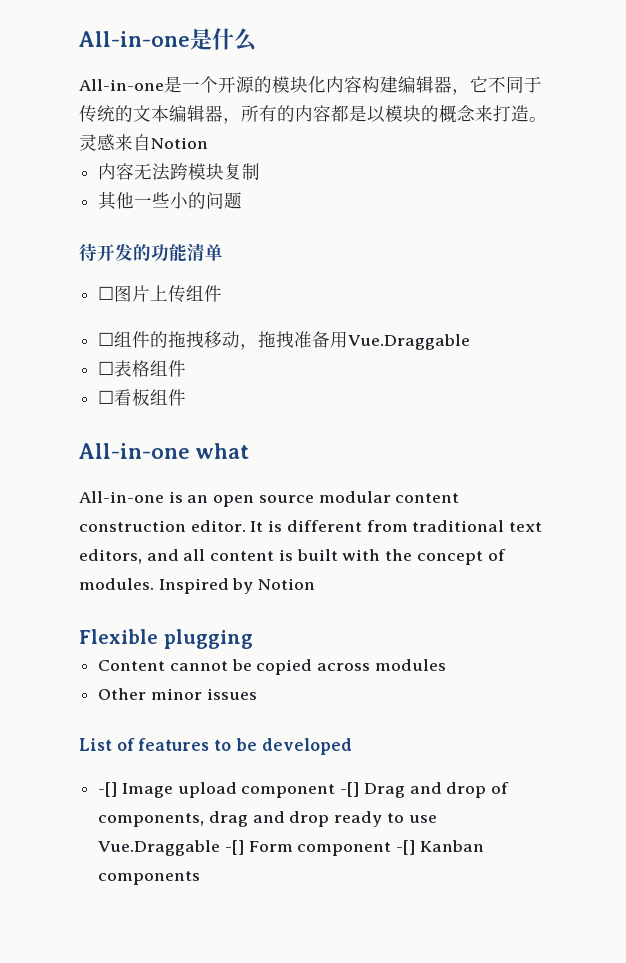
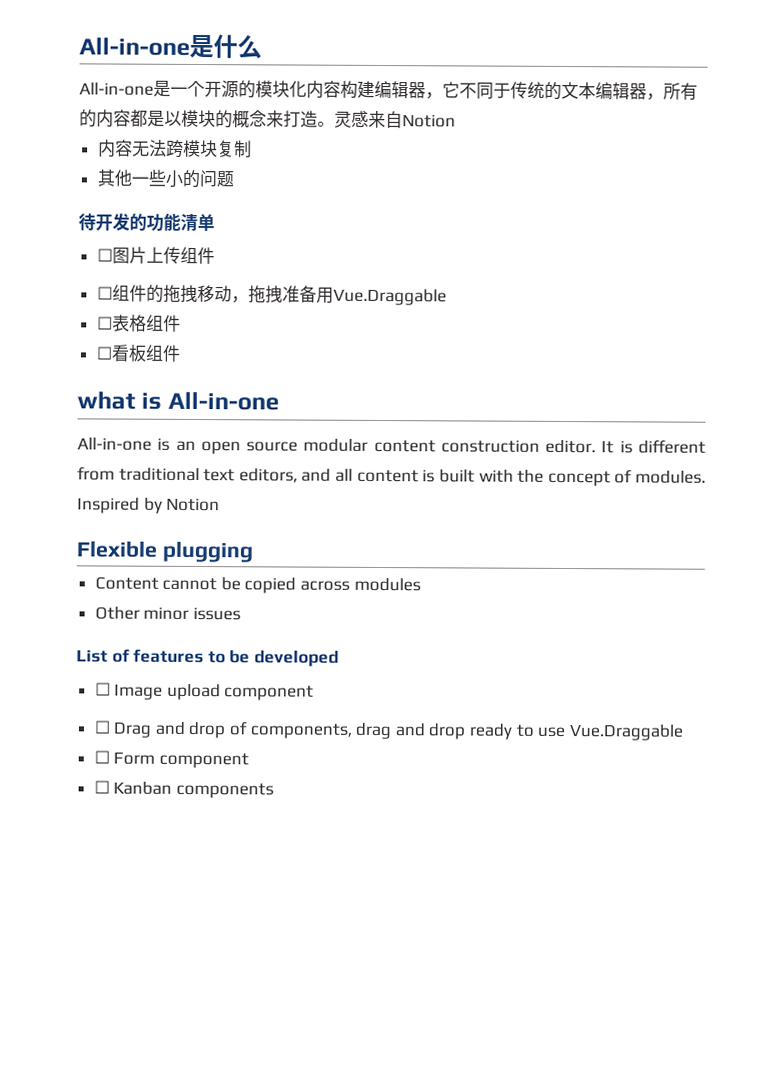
- All-in-one what
+ what is All-in-one
- -[] Image upload component -[] Drag and drop of components, drag and drop ready to use Vue.Draggable -[] Form component -[] Kanban components
+ ☐ Image upload component
+ ☐ Drag and drop of components, drag and drop ready to use Vue.Draggable
+ ☐ Form component
+ ☐ Kanban components

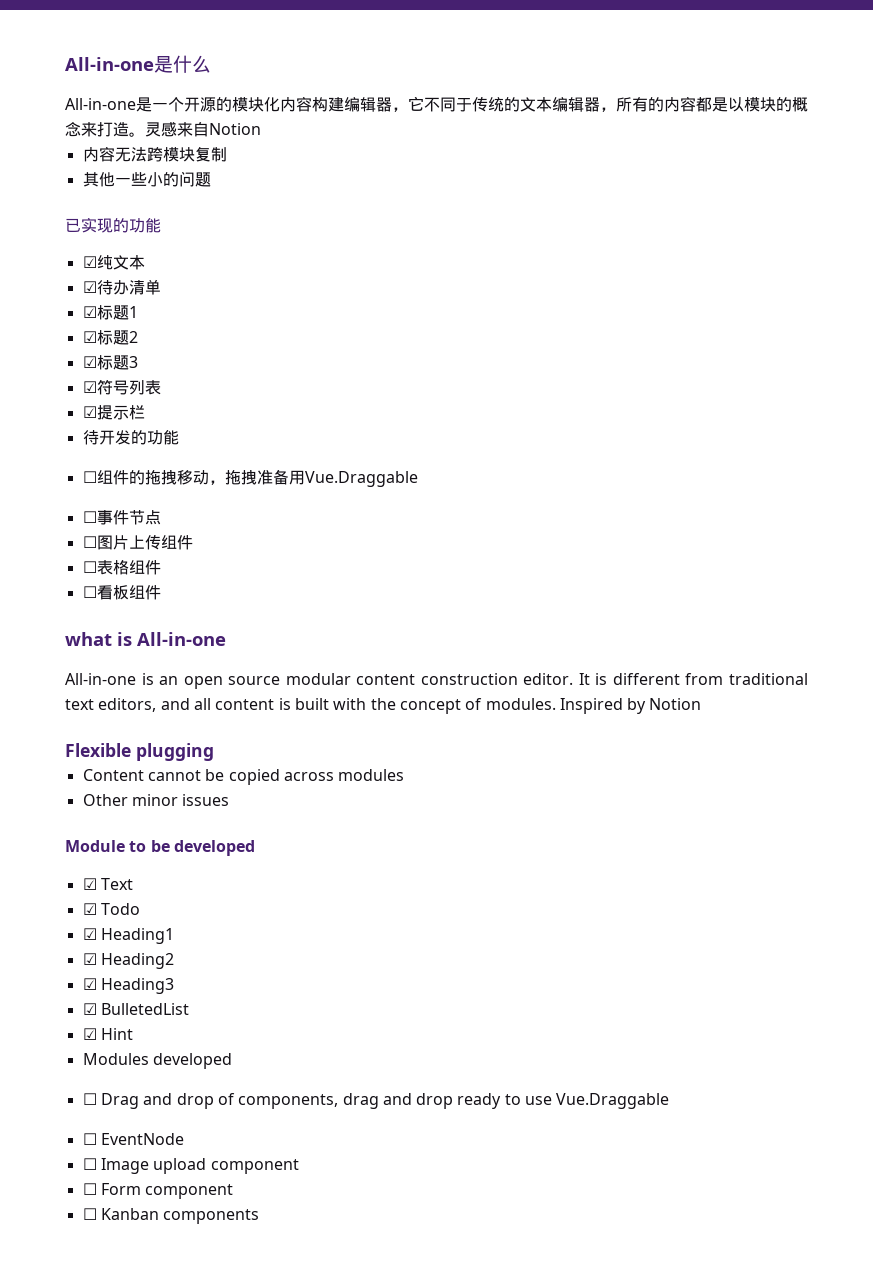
- 待开发的功能清单
- ☐图片上传组件
+ 已实现的功能
+ ☑纯文本
+ ☑待办清单
+ ☑标题1
+ ☑标题2
+ ☑标题3
+ ☑符号列表
+ ☑提示栏
+ 待开发的功能
+ ☐事件节点
+ ☐图片上传组件
- List of features to be developed
+ Module to be developed
- ☐ Image upload component
+ ☑ Text
+ ☑ Todo
+ ☑ Heading1
+ ☑ Heading2
+ ☑ Heading3
+ ☑ BulletedList
+ ☑ Hint
+ Modules developed
+ ☐ EventNode
+ ☐ Image upload component

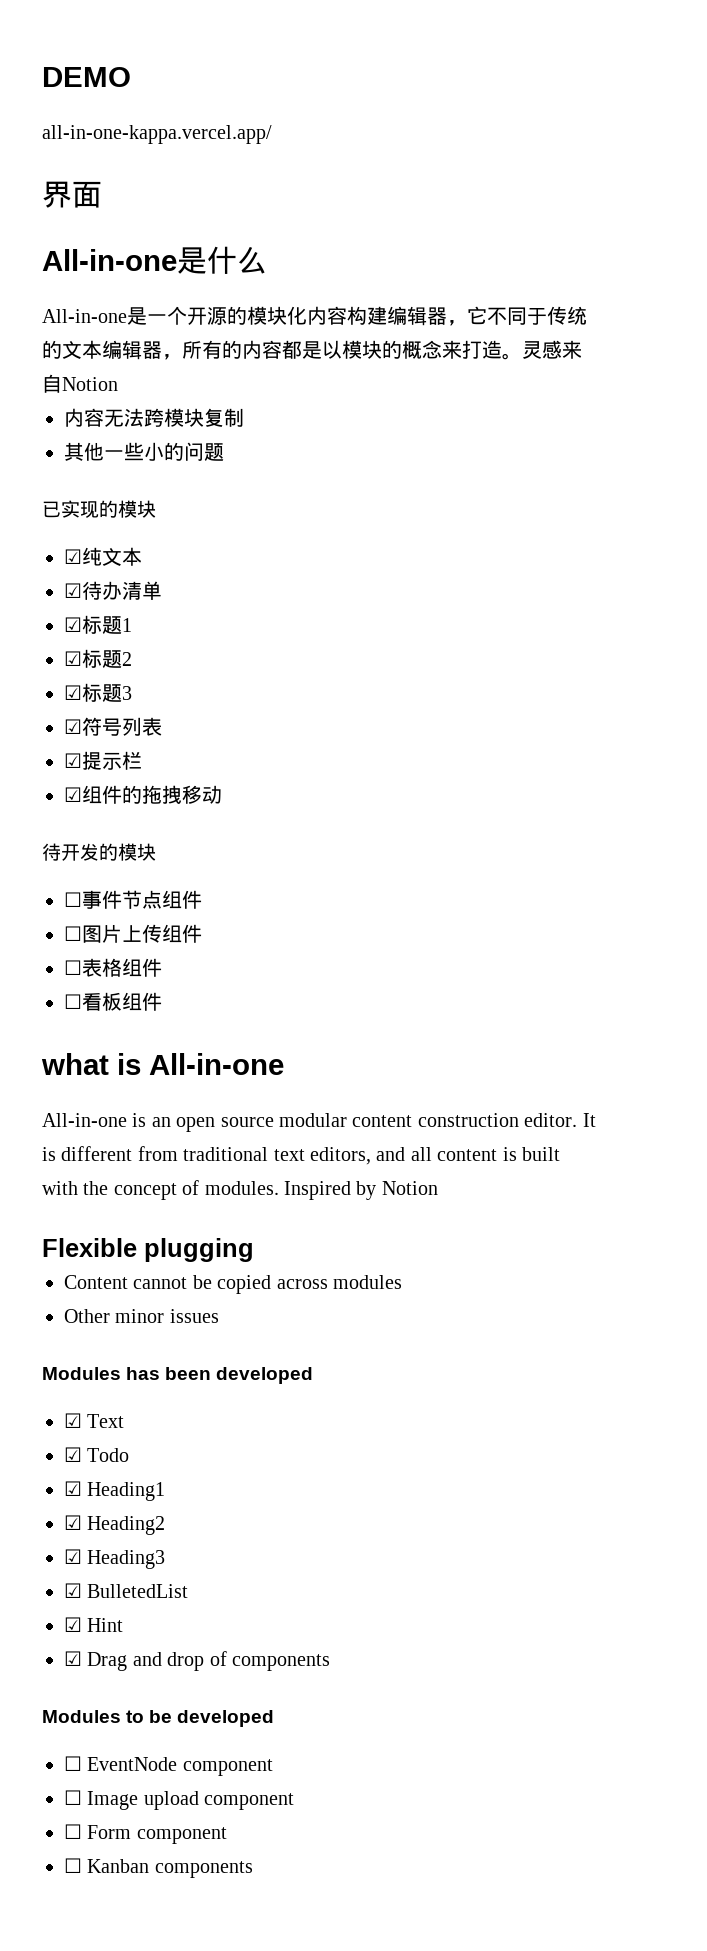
+ DEMO
+ all-in-one-kappa.vercel.app/
+ 界面
- 已实现的功能
+ 已实现的模块
- 待开发的功能
- ☐组件的拖拽移动，拖拽准备用Vue.Draggable
+ ☑组件的拖拽移动
+ 待开发的模块
- ☐事件节点
+ ☐事件节点组件
- Module to be developed
+ Modules has been developed
- Modules developed
- ☐ Drag and drop of components, drag and drop ready to use Vue.Draggable
+ ☑ Drag and drop of components
+ Modules to be developed
- ☐ EventNode
+ ☐ EventNode component

